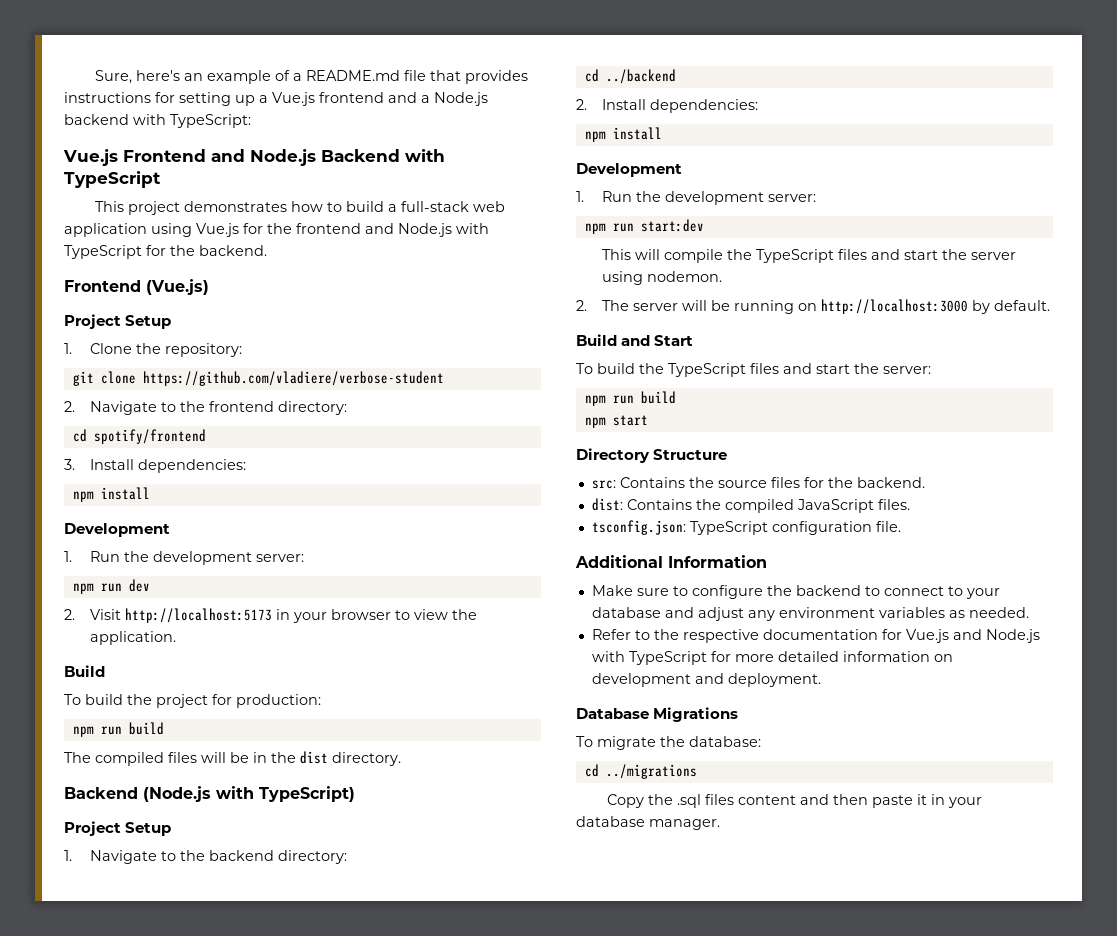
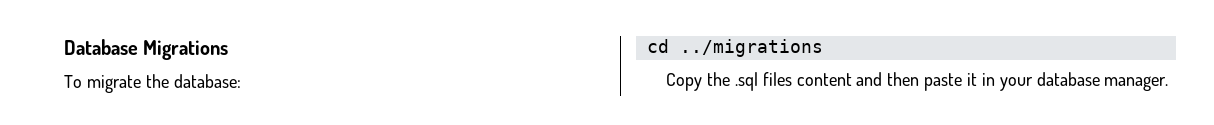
- Sure, here's an example of a README.md file that provides instructions for setting up a Vue.js frontend and a Node.js backend with TypeScript:
- Vue.js Frontend and Node.js Backend with TypeScript
- This project demonstrates how to build a full-stack web application using Vue.js for the frontend and Node.js with TypeScript for the backend.
- Frontend (Vue.js)
- Project Setup
- 1. Clone the repository:
- git clone https://github.com/vladiere/verbose-student
- 2. Navigate to the frontend directory:
- cd spotify/frontend
- 3. Install dependencies:
- npm install
- Development
- 1. Run the development server:
- npm run dev
- 2. Visit http://localhost:5173 in your browser to view the application.
- Build
- To build the project for production:
- npm run build
- The compiled files will be in the dist directory.
- Backend (Node.js with TypeScript)
- Project Setup
- 1. Navigate to the backend directory:
- cd ../backend
- 2. Install dependencies:
- npm install
- Development
- 1. Run the development server:
- npm run start:dev
- This will compile the TypeScript files and start the server using nodemon.
- 2. The server will be running on http://localhost:3000 by default.
- Build and Start
- To build the TypeScript files and start the server:
- npm run build
- npm start
- Directory Structure
- src: Contains the source files for the backend.
- dist: Contains the compiled JavaScript files.
- tsconfig.json: TypeScript configuration file.
- Additional Information
- Make sure to configure the backend to connect to your database and adjust any environment variables as needed.
- Refer to the respective documentation for Vue.js and Node.js with TypeScript for more detailed information on development and deployment.

